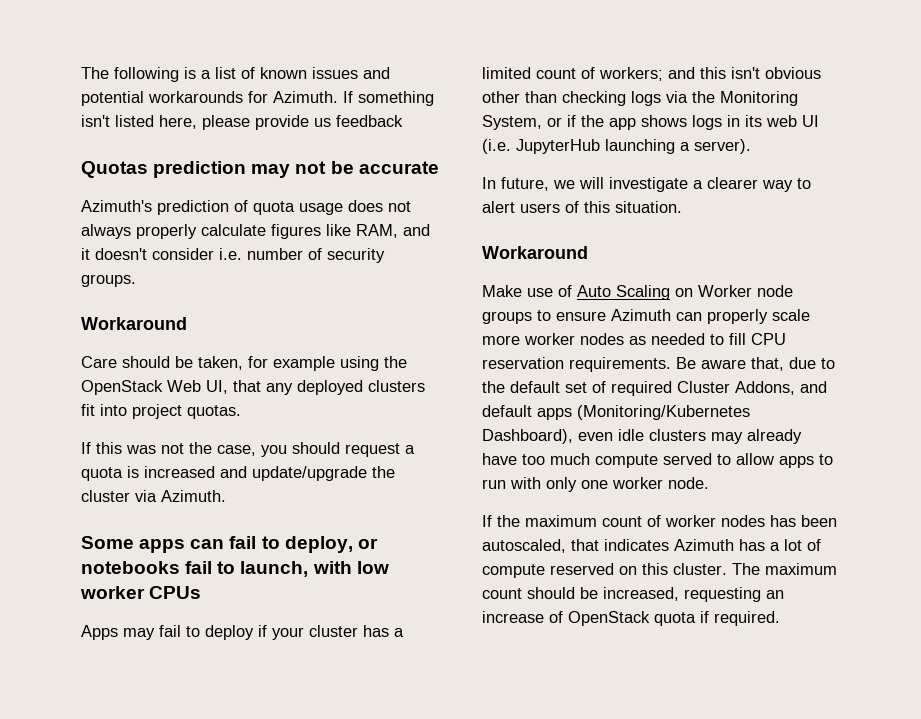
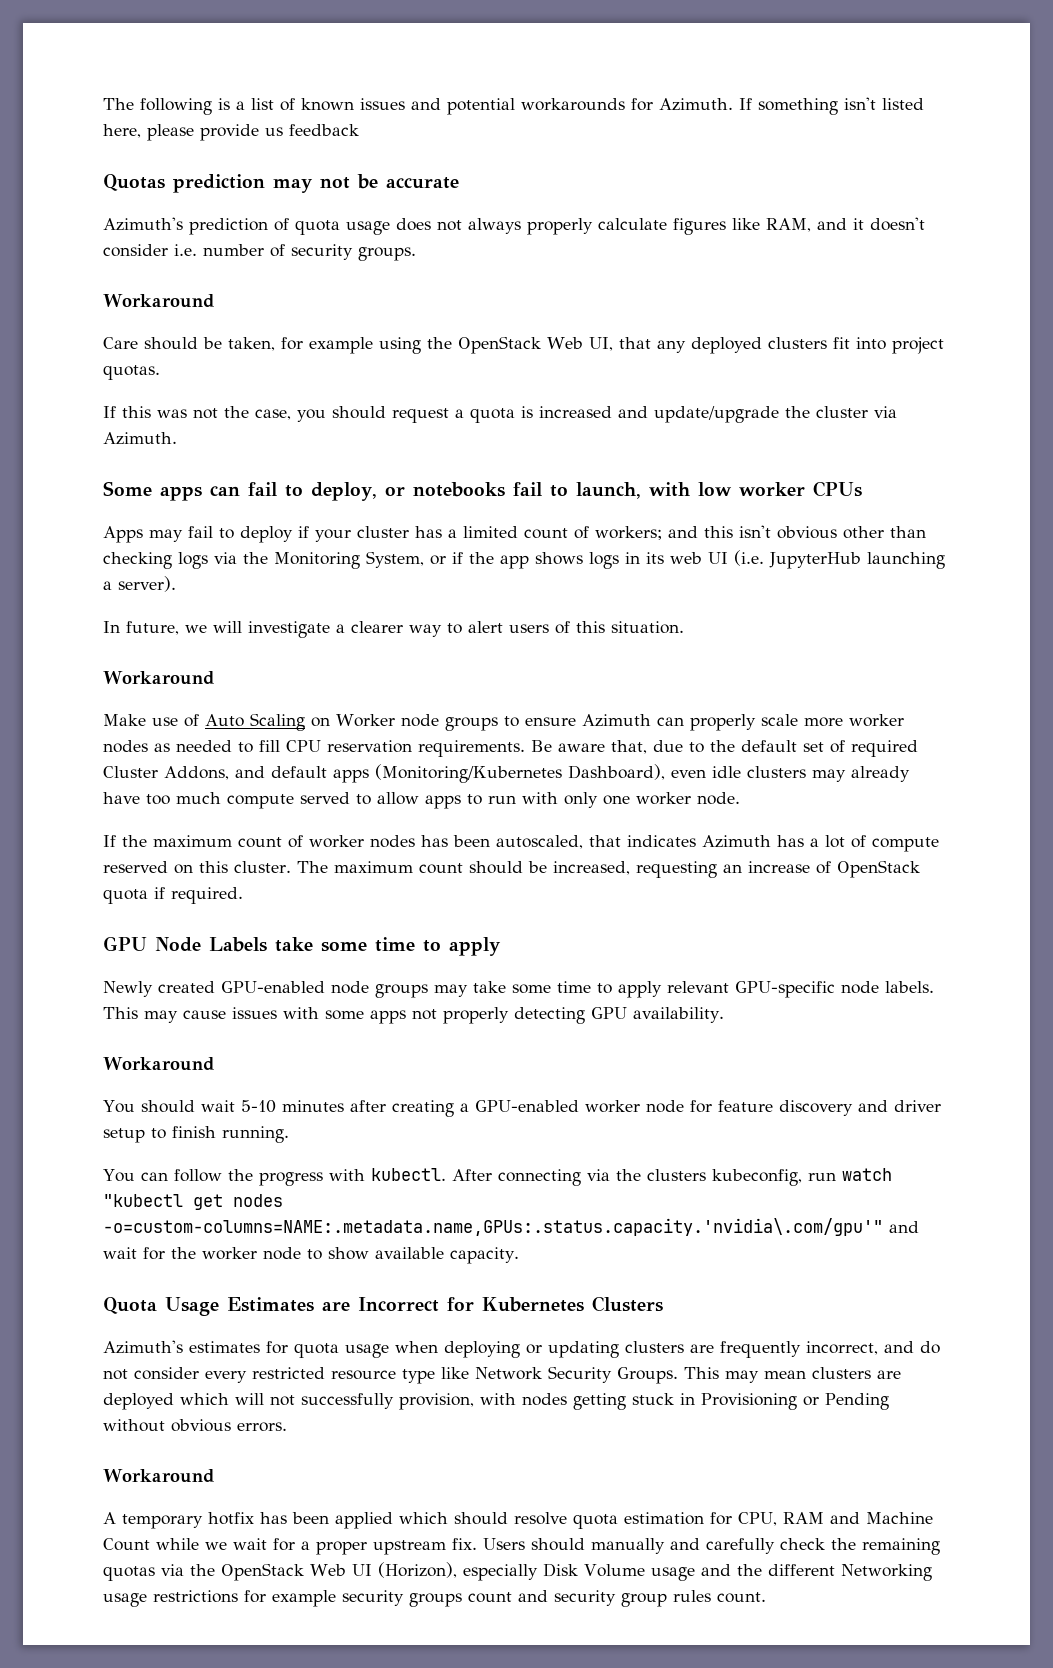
+ GPU Node Labels take some time to apply
+ Newly created GPU-enabled node groups may take some time to apply relevant GPU-specific node labels. This may cause issues with some apps not properly detecting GPU availability.
+ Workaround
+ You should wait 5-10 minutes after creating a GPU-enabled worker node for feature discovery and driver setup to finish running.
+ You can follow the progress with kubectl. After connecting via the clusters kubeconfig, run watch "kubectl get nodes -o=custom-columns=NAME:.metadata.name,GPUs:.status.capacity.'nvidia\.com/gpu'" and wait for the worker node to show available capacity.
+ Quota Usage Estimates are Incorrect for Kubernetes Clusters
+ Azimuth's estimates for quota usage when deploying or updating clusters are frequently incorrect, and do not consider every restricted resource type like Network Security Groups. This may mean clusters are deployed which will not successfully provision, with nodes getting stuck in Provisioning or Pending without obvious errors.
+ Workaround
+ A temporary hotfix has been applied which should resolve quota estimation for CPU, RAM and Machine Count while we wait for a proper upstream fix. Users should manually and carefully check the remaining quotas via the OpenStack Web UI (Horizon), especially Disk Volume usage and the different Networking usage restrictions for example security groups count and security group rules count.

